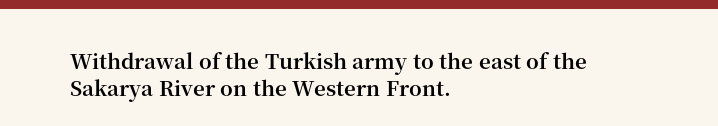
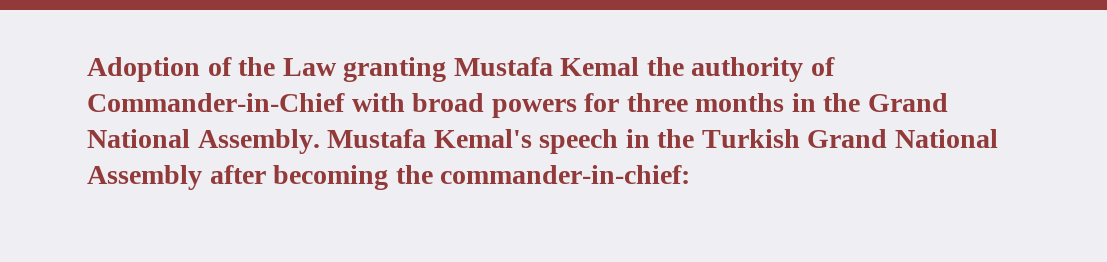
- Withdrawal of the Turkish army to the east of the Sakarya River on the Western Front.
+ Adoption of the Law granting Mustafa Kemal the authority of Commander-in-Chief with broad powers for three months in the Grand National Assembly. Mustafa Kemal's speech in the Turkish Grand National Assembly after becoming the commander-in-chief:

